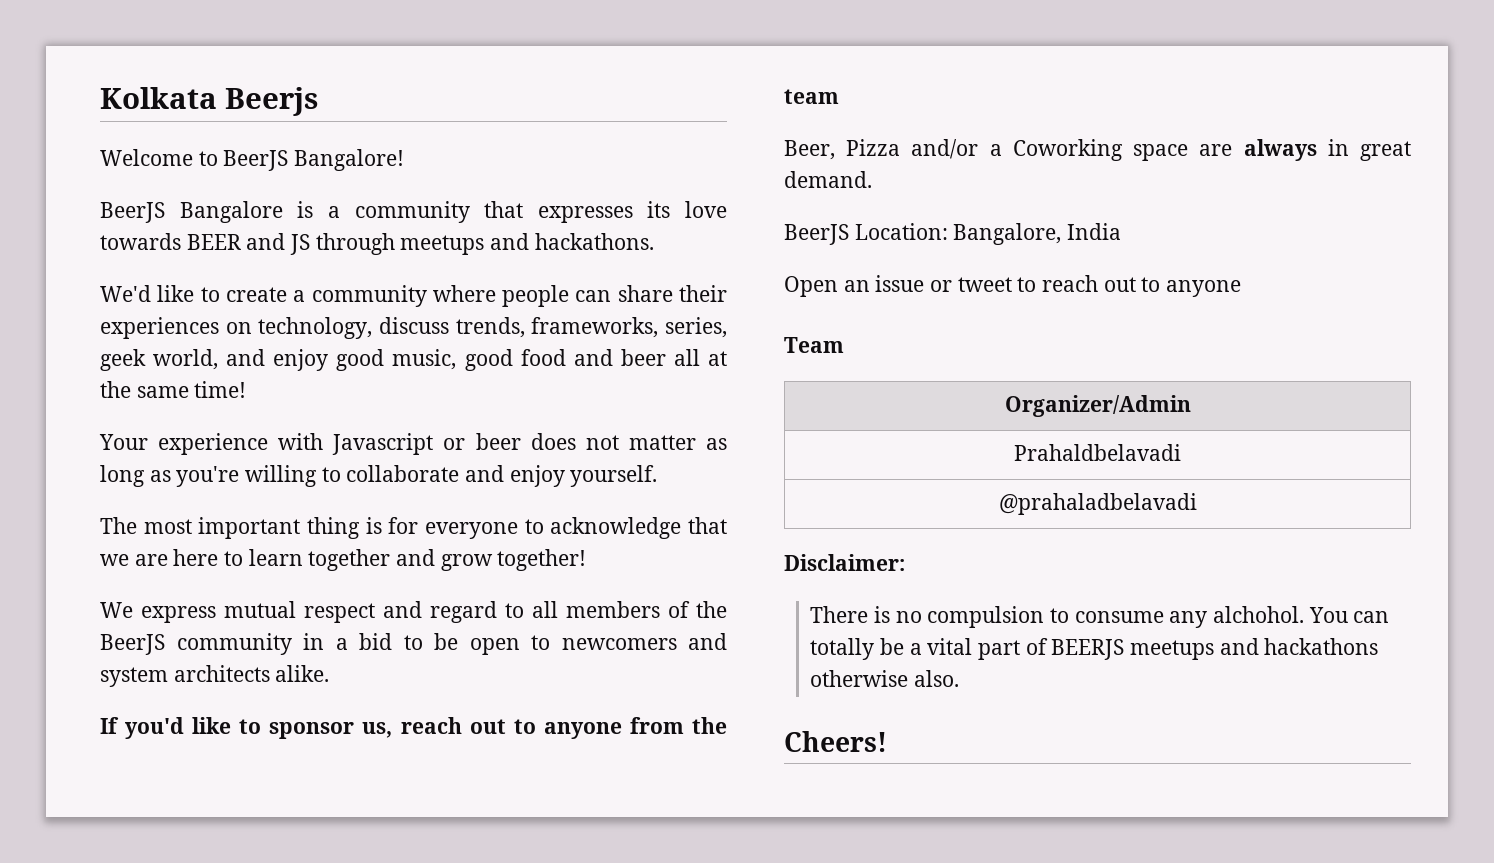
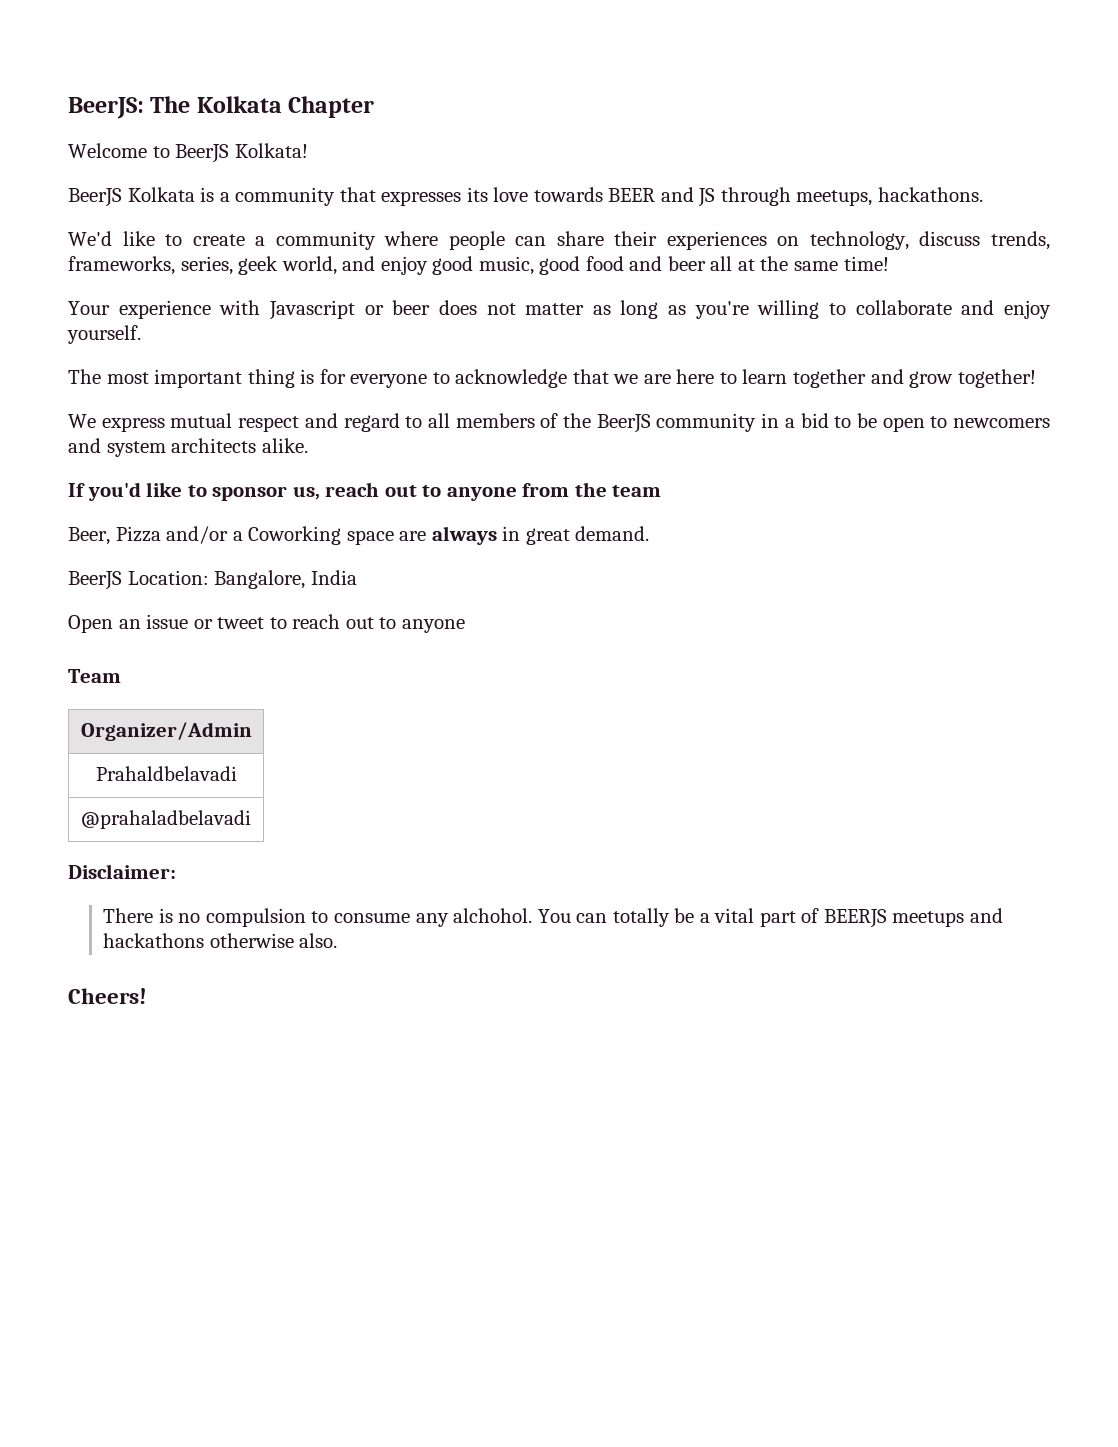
- Kolkata Beerjs
+ BeerJS: The Kolkata Chapter
- Welcome to BeerJS Bangalore!
- BeerJS Bangalore is a community that expresses its love towards BEER and JS through meetups and hackathons.
+ Welcome to BeerJS Kolkata!
+ BeerJS Kolkata is a community that expresses its love towards BEER and JS through meetups, hackathons.

